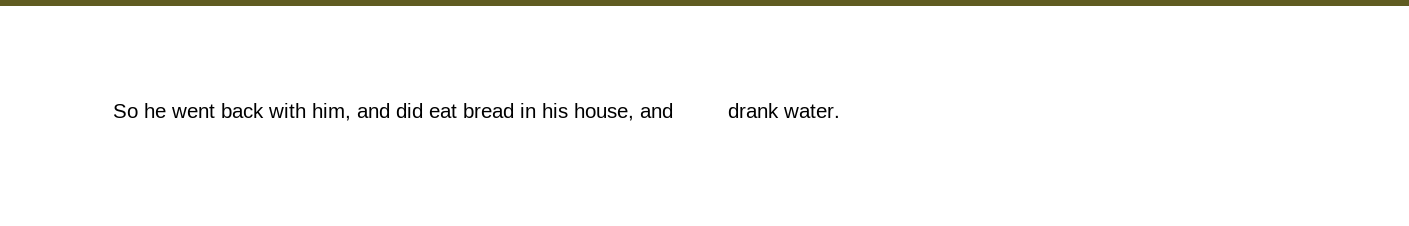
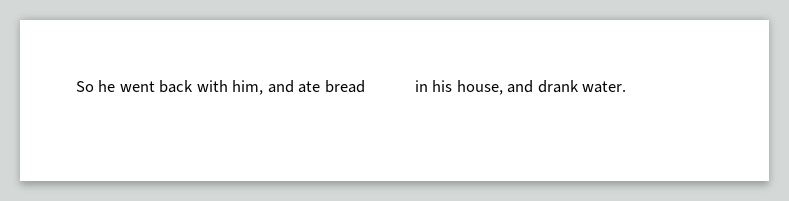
- So he went back with him, and did eat bread in his house, and drank water.
+ So he went back with him, and ate bread in his house, and drank water.

